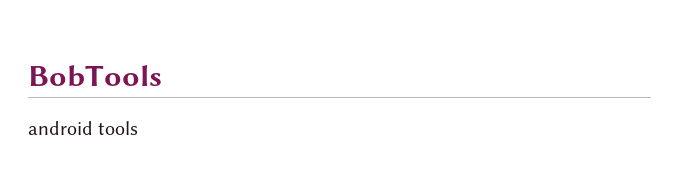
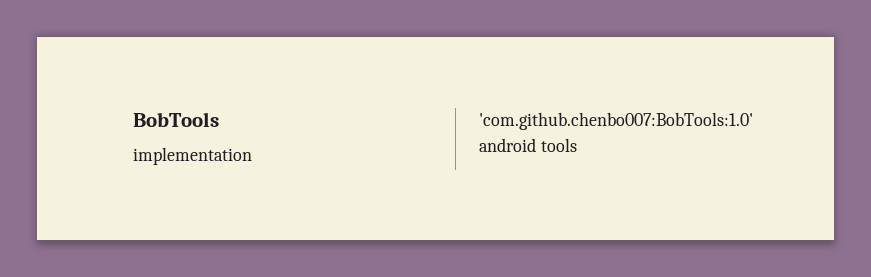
- android tools
+ implementation 'com.github.chenbo007:BobTools:1.0' android tools

